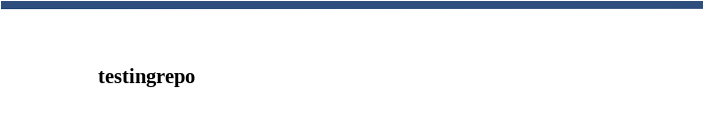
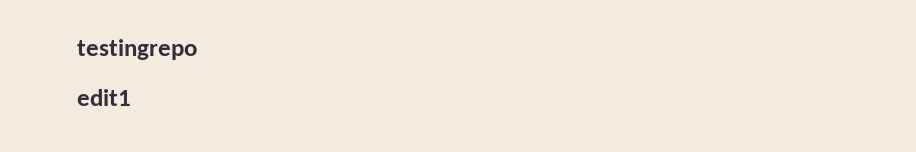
+ edit1

